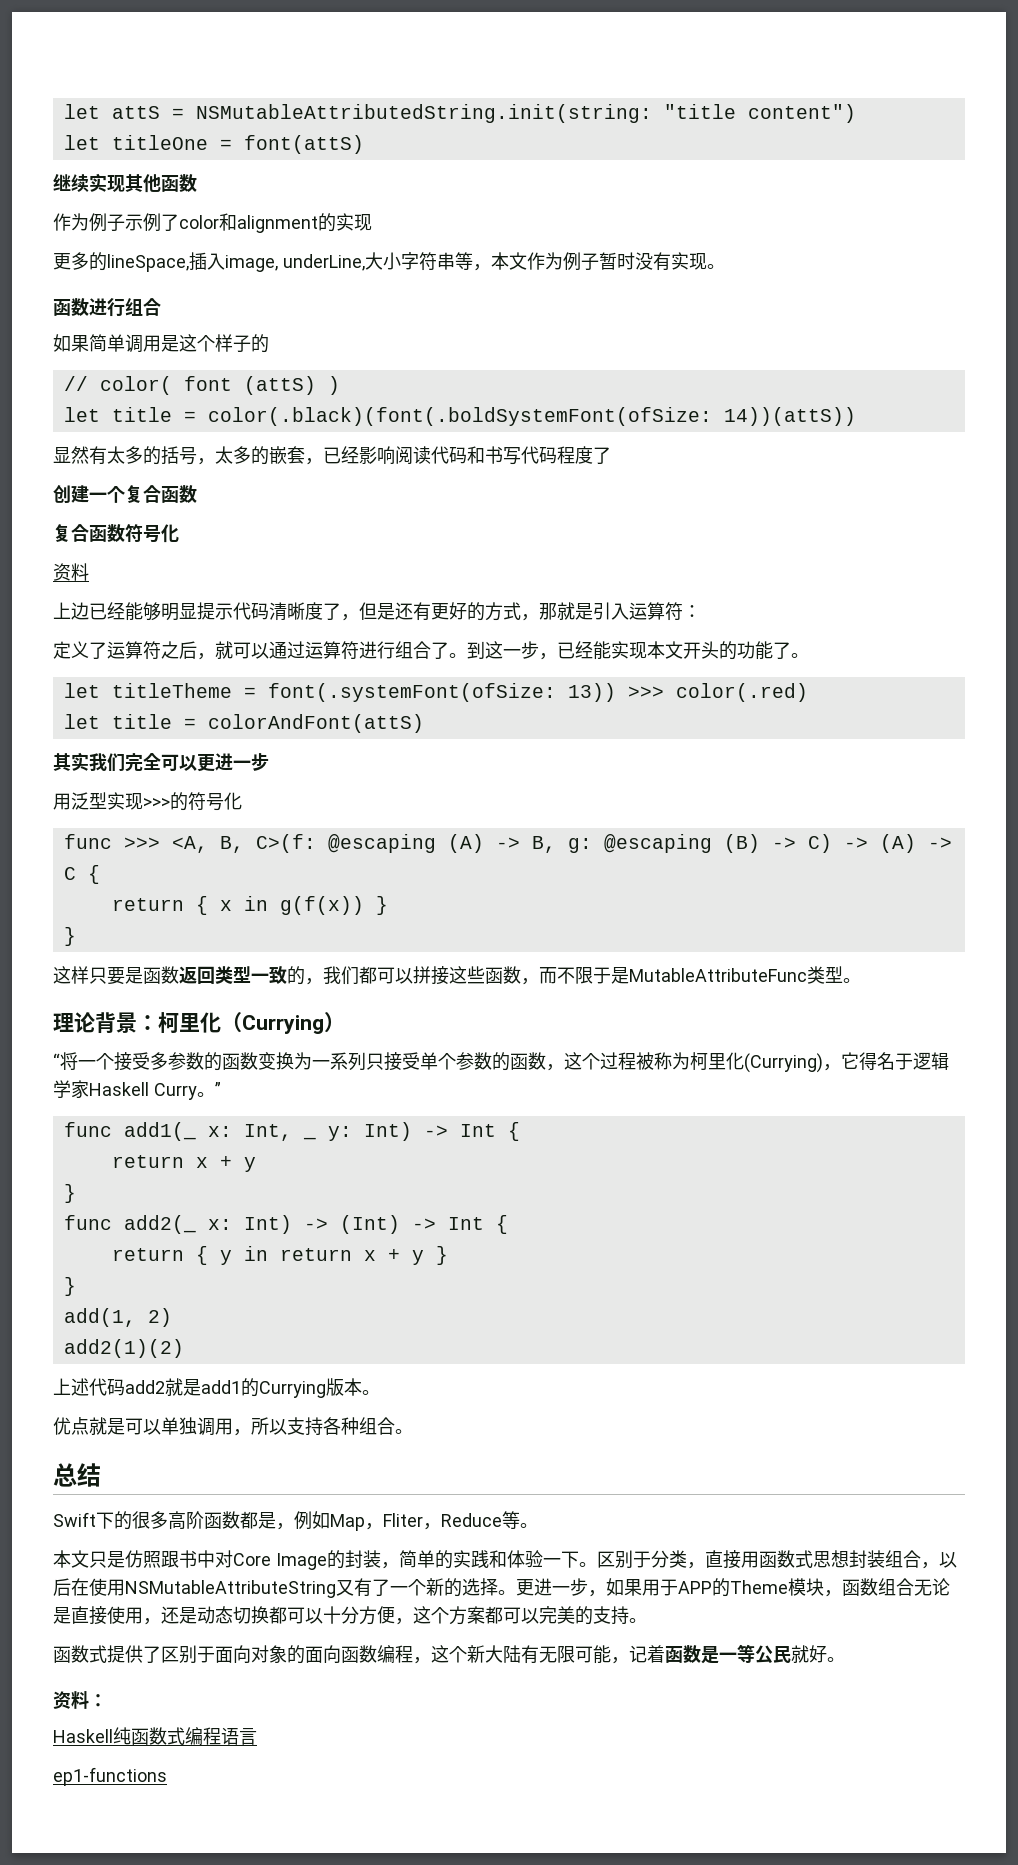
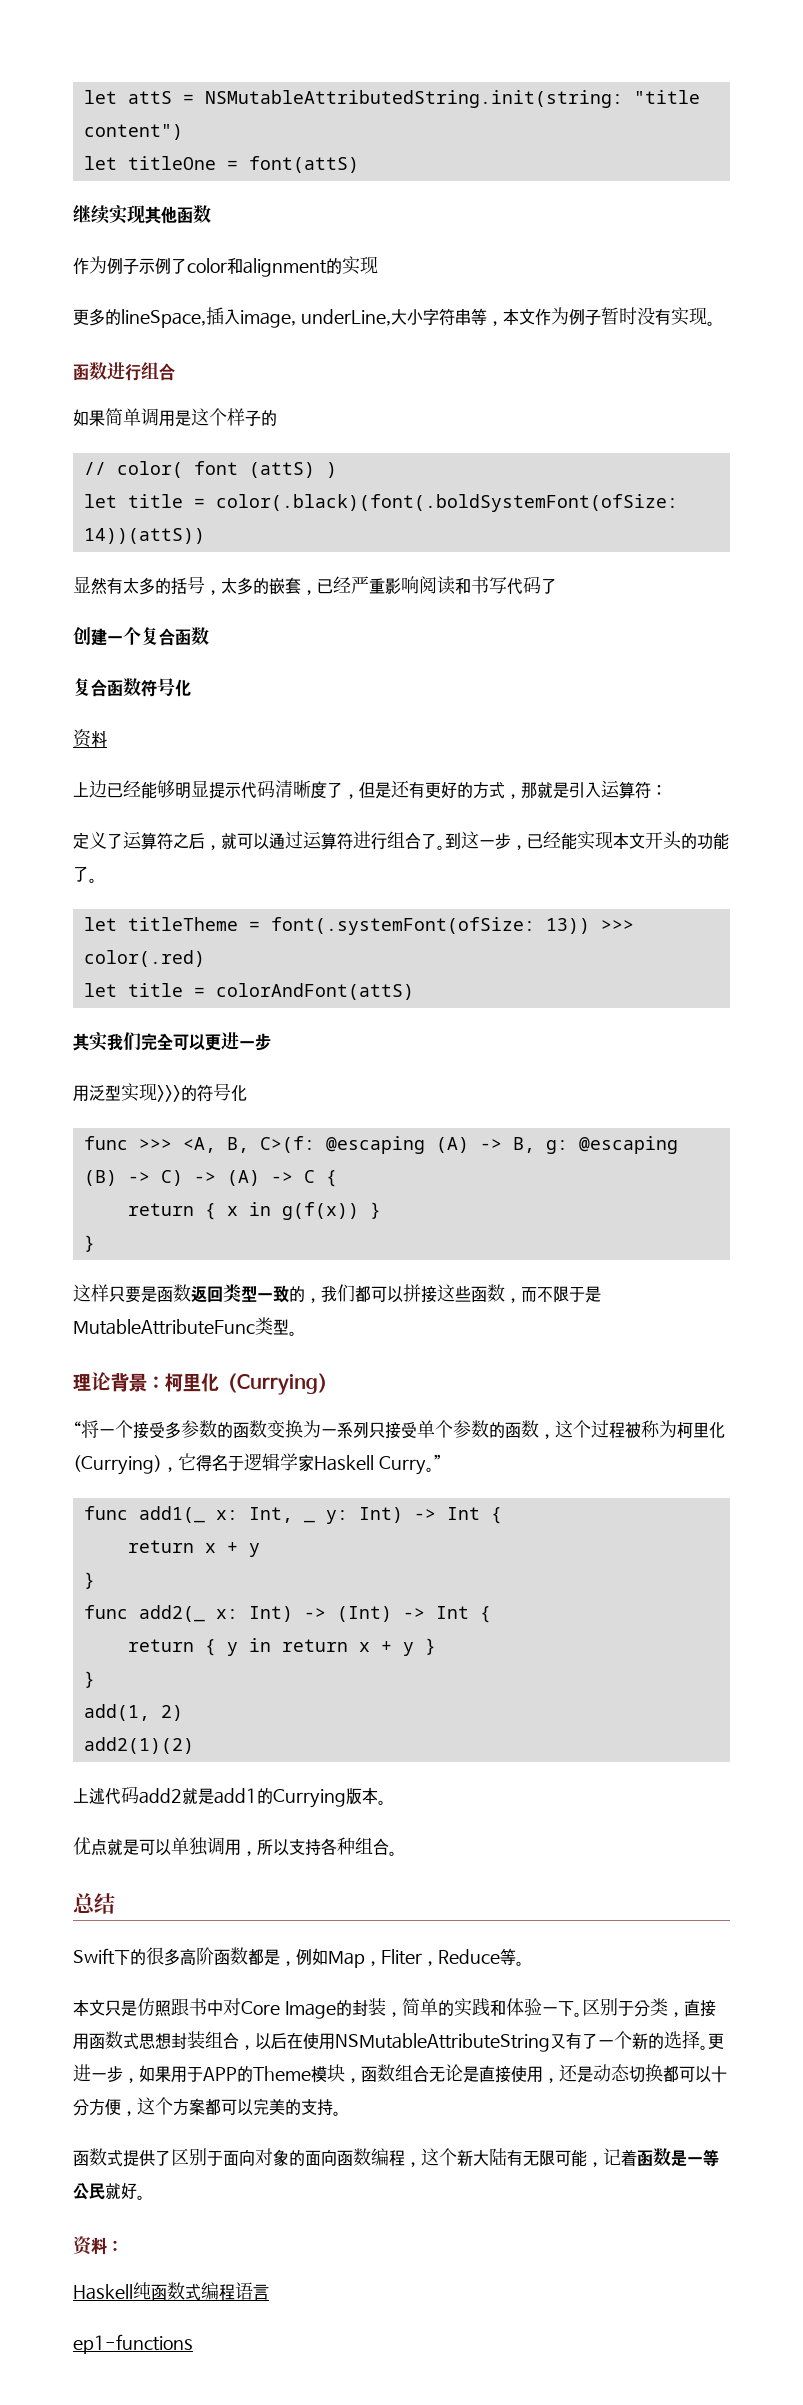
- 显然有太多的括号，太多的嵌套，已经影响阅读代码和书写代码程度了
+ 显然有太多的括号，太多的嵌套，已经严重影响阅读和书写代码了

